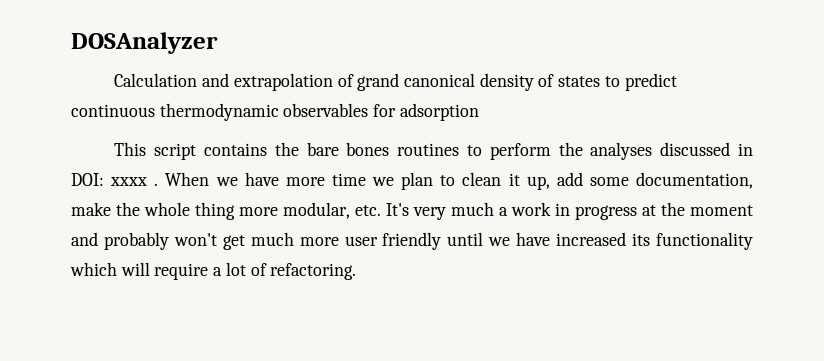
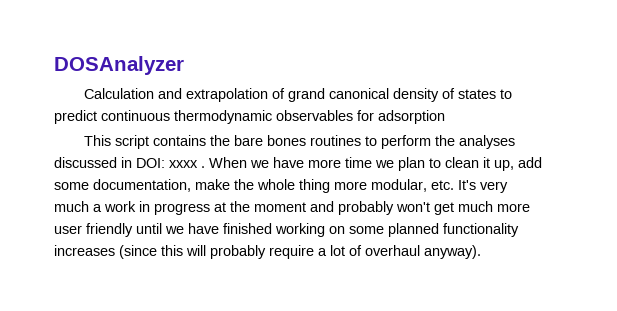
- When we have more time we plan to clean it up, add some documentation, make the whole thing more modular, etc. It's very much a work in progress at the moment and probably won't get much more user friendly until we have increased its functionality which will require a lot of refactoring.
+ When we have more time we plan to clean it up, add some documentation, make the whole thing more modular, etc. It's very much a work in progress at the moment and probably won't get much more user friendly until we have finished working on some planned functionality increases (since this will probably require a lot of overhaul anyway).

